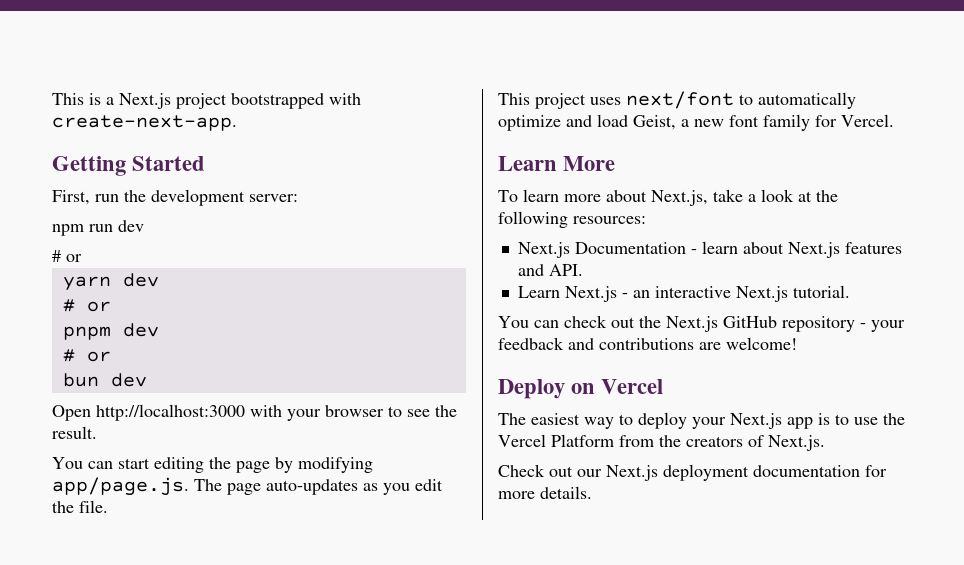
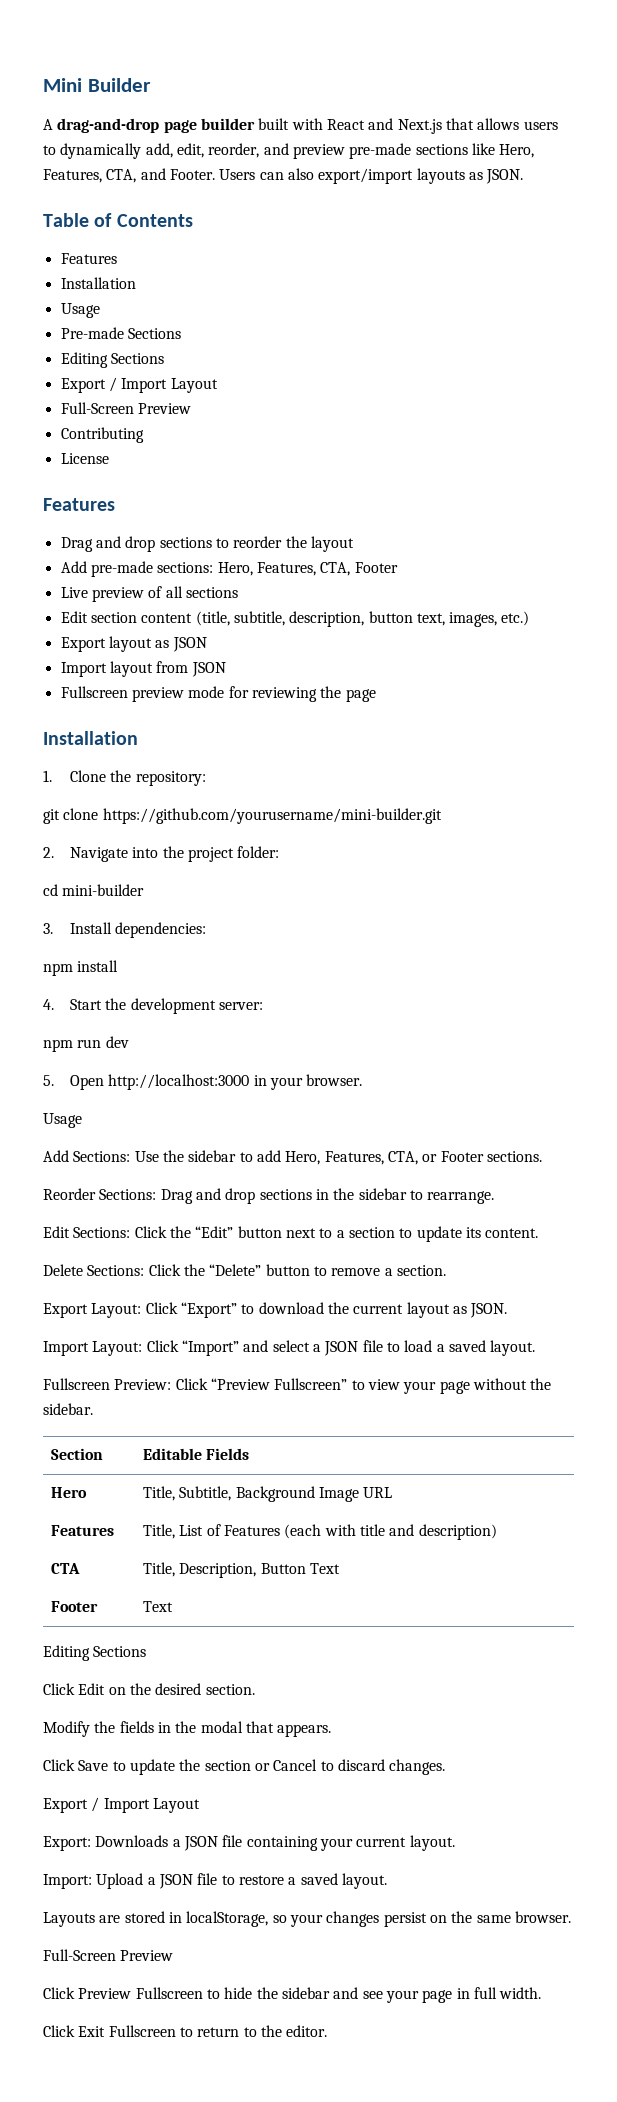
- This is a Next.js project bootstrapped with create-next-app.
- Getting Started
- First, run the development server:
+ Mini Builder
+ A drag-and-drop page builder built with React and Next.js that allows users to dynamically add, edit, reorder, and preview pre-made sections like Hero, Features, CTA, and Footer. Users can also export/import layouts as JSON.
+ Table of Contents
+ Features
+ Installation
+ Usage
+ Pre-made Sections
+ Editing Sections
+ Export / Import Layout
+ Full-Screen Preview
+ Contributing
+ License
+ Features
+ Drag and drop sections to reorder the layout
+ Add pre-made sections: Hero, Features, CTA, Footer
+ Live preview of all sections
+ Edit section content (title, subtitle, description, button text, images, etc.)
+ Export layout as JSON
+ Import layout from JSON
+ Fullscreen preview mode for reviewing the page
+ Installation
+ 1. Clone the repository:
+ git clone https://github.com/yourusername/mini-builder.git
+ 2. Navigate into the project folder:
+ cd mini-builder
+ 3. Install dependencies:
+ npm install
+ 4. Start the development server:
  npm run dev
- # or
- yarn dev
- # or
- pnpm dev
- # or
- bun dev
- Open http://localhost:3000 with your browser to see the result.
- You can start editing the page by modifying app/page.js. The page auto-updates as you edit the file.
- This project uses next/font to automatically optimize and load Geist, a new font family for Vercel.
- Learn More
- To learn more about Next.js, take a look at the following resources:
- Next.js Documentation - learn about Next.js features and API.
- Learn Next.js - an interactive Next.js tutorial.
- You can check out the Next.js GitHub repository - your feedback and contributions are welcome!
- Deploy on Vercel
- The easiest way to deploy your Next.js app is to use the Vercel Platform from the creators of Next.js.
- Check out our Next.js deployment documentation for more details.
+ 5. Open http://localhost:3000 in your browser.
+ Usage
+ Add Sections: Use the sidebar to add Hero, Features, CTA, or Footer sections.
+ Reorder Sections: Drag and drop sections in the sidebar to rearrange.
+ Edit Sections: Click the “Edit” button next to a section to update its content.
+ Delete Sections: Click the “Delete” button to remove a section.
+ Export Layout: Click “Export” to download the current layout as JSON.
+ Import Layout: Click “Import” and select a JSON file to load a saved layout.
+ Fullscreen Preview: Click “Preview Fullscreen” to view your page without the sidebar.
+ Section | Editable Fields
+ Hero | Title, Subtitle, Background Image URL
+ Features | Title, List of Features (each with title and description)
+ CTA | Title, Description, Button Text
+ Footer | Text
+ Editing Sections
+ Click Edit on the desired section.
+ Modify the fields in the modal that appears.
+ Click Save to update the section or Cancel to discard changes.
+ Export / Import Layout
+ Export: Downloads a JSON file containing your current layout.
+ Import: Upload a JSON file to restore a saved layout.
+ Layouts are stored in localStorage, so your changes persist on the same browser.
+ Full-Screen Preview
+ Click Preview Fullscreen to hide the sidebar and see your page in full width.
+ Click Exit Fullscreen to return to the editor.

